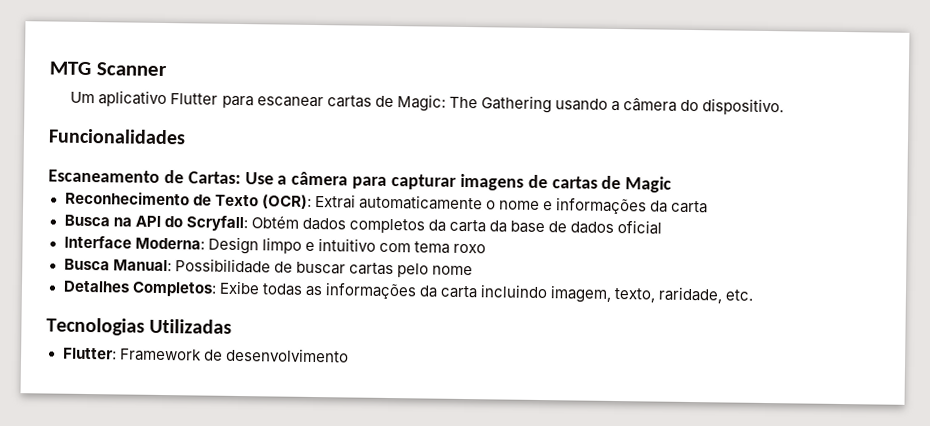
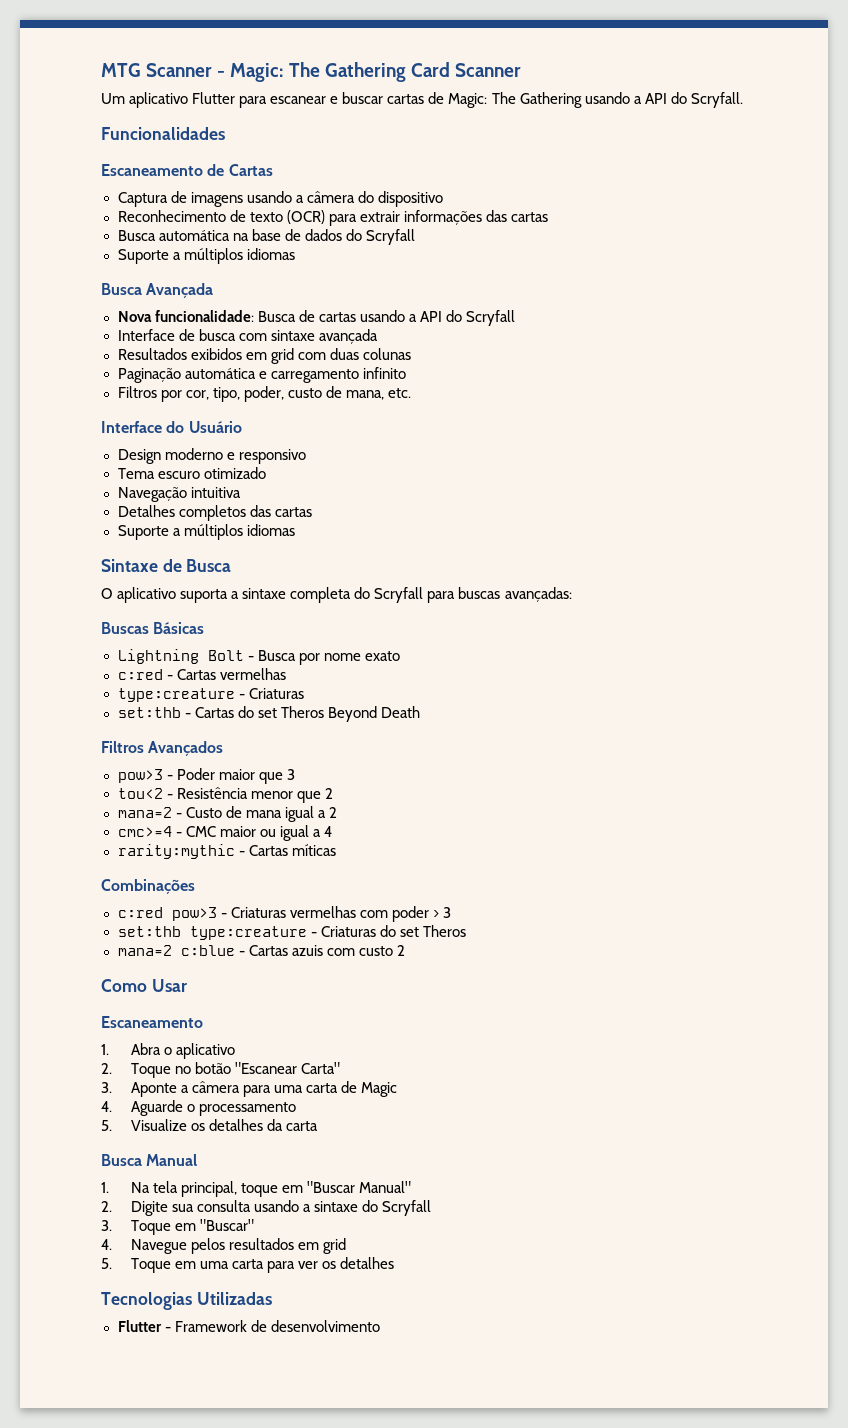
- MTG Scanner
+ MTG Scanner - Magic: The Gathering Card Scanner
- Um aplicativo Flutter para escanear cartas de Magic: The Gathering usando a câmera do dispositivo.
+ Um aplicativo Flutter para escanear e buscar cartas de Magic: The Gathering usando a API do Scryfall.
- Escaneamento de Cartas: Use a câmera para capturar imagens de cartas de Magic
- Reconhecimento de Texto (OCR): Extrai automaticamente o nome e informações da carta
- Busca na API do Scryfall: Obtém dados completos da carta da base de dados oficial
- Interface Moderna: Design limpo e intuitivo com tema roxo
- Busca Manual: Possibilidade de buscar cartas pelo nome
- Detalhes Completos: Exibe todas as informações da carta incluindo imagem, texto, raridade, etc.
+ Escaneamento de Cartas
+ Captura de imagens usando a câmera do dispositivo
+ Reconhecimento de texto (OCR) para extrair informações das cartas
+ Busca automática na base de dados do Scryfall
+ Suporte a múltiplos idiomas
+ Busca Avançada
+ Nova funcionalidade: Busca de cartas usando a API do Scryfall
+ Interface de busca com sintaxe avançada
+ Resultados exibidos em grid com duas colunas
+ Paginação automática e carregamento infinito
+ Filtros por cor, tipo, poder, custo de mana, etc.
+ Interface do Usuário
+ Design moderno e responsivo
+ Tema escuro otimizado
+ Navegação intuitiva
+ Detalhes completos das cartas
+ Suporte a múltiplos idiomas
+ Sintaxe de Busca
+ O aplicativo suporta a sintaxe completa do Scryfall para buscas avançadas:
+ Buscas Básicas
+ Lightning Bolt - Busca por nome exato
+ c:red - Cartas vermelhas
+ type:creature - Criaturas
+ set:thb - Cartas do set Theros Beyond Death
+ Filtros Avançados
+ pow>3 - Poder maior que 3
+ tou<2 - Resistência menor que 2
+ mana=2 - Custo de mana igual a 2
+ cmc>=4 - CMC maior ou igual a 4
+ rarity:mythic - Cartas míticas
+ Combinações
+ c:red pow>3 - Criaturas vermelhas com poder > 3
+ set:thb type:creature - Criaturas do set Theros
+ mana=2 c:blue - Cartas azuis com custo 2
+ Como Usar
+ Escaneamento
+ 1. Abra o aplicativo
+ 2. Toque no botão "Escanear Carta"
+ 3. Aponte a câmera para uma carta de Magic
+ 4. Aguarde o processamento
+ 5. Visualize os detalhes da carta
+ Busca Manual
+ 1. Na tela principal, toque em "Buscar Manual"
+ 2. Digite sua consulta usando a sintaxe do Scryfall
+ 3. Toque em "Buscar"
+ 4. Navegue pelos resultados em grid
+ 5. Toque em uma carta para ver os detalhes
- Flutter: Framework de desenvolvimento
+ Flutter - Framework de desenvolvimento

